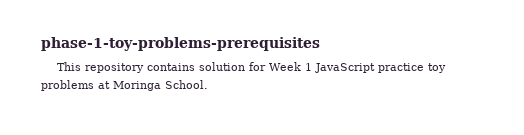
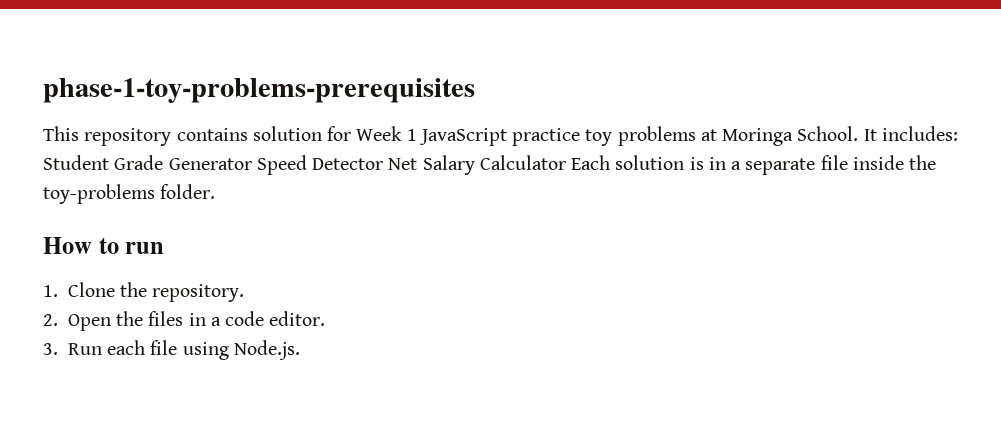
+ It includes: Student Grade Generator Speed Detector Net Salary Calculator Each solution is in a separate file inside the toy-problems folder.
+ How to run
+ 1. Clone the repository.
+ 2. Open the files in a code editor.
+ 3. Run each file using Node.js.

